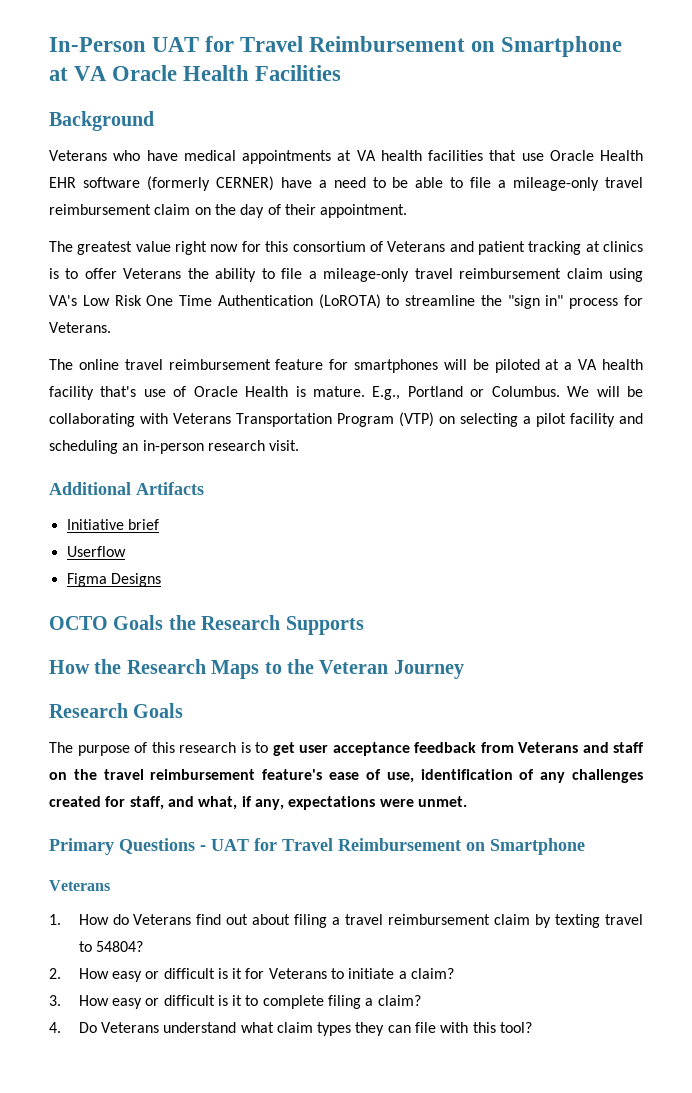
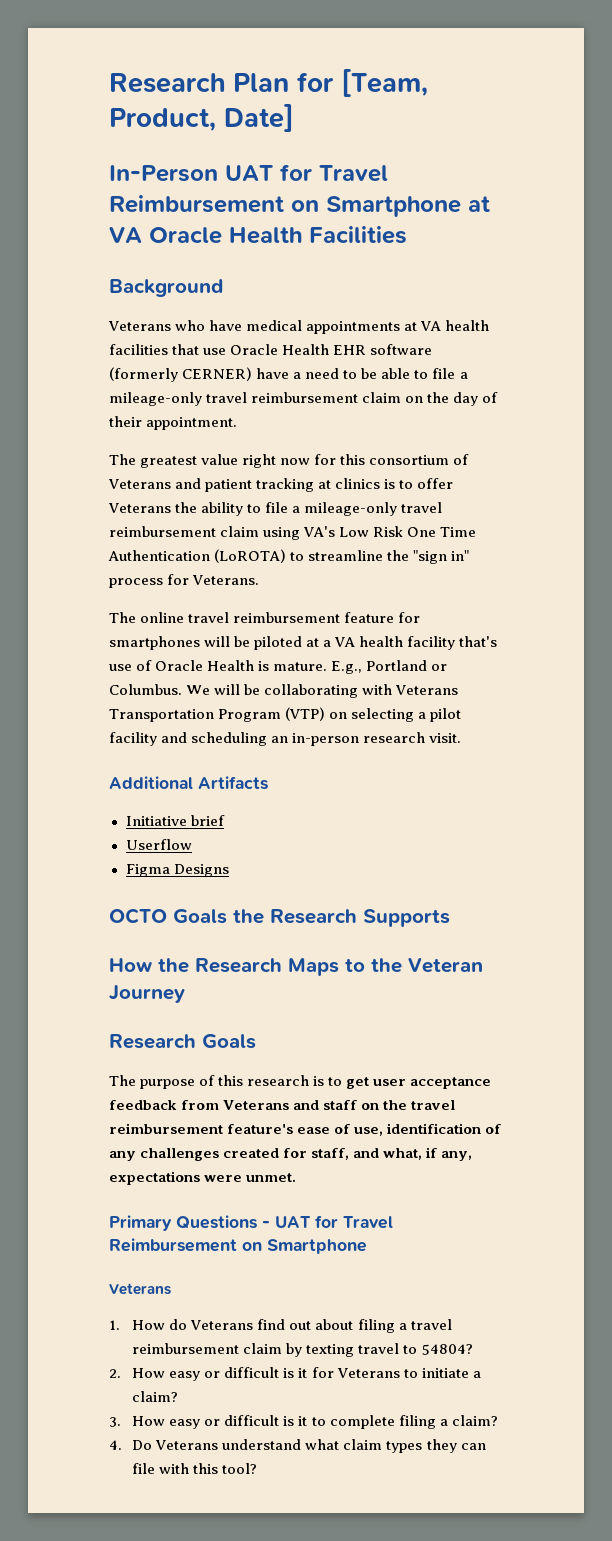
+ Research Plan for [Team, Product, Date]

